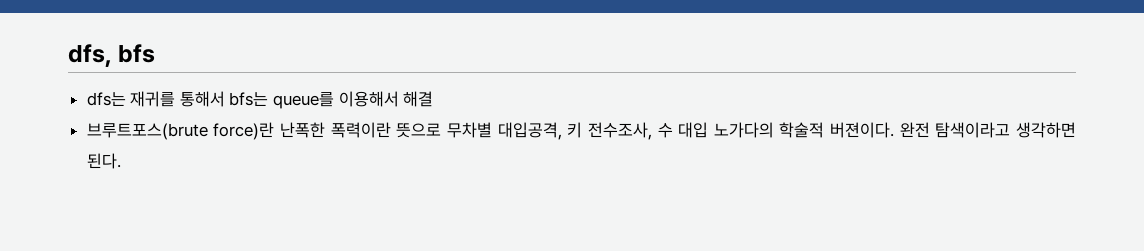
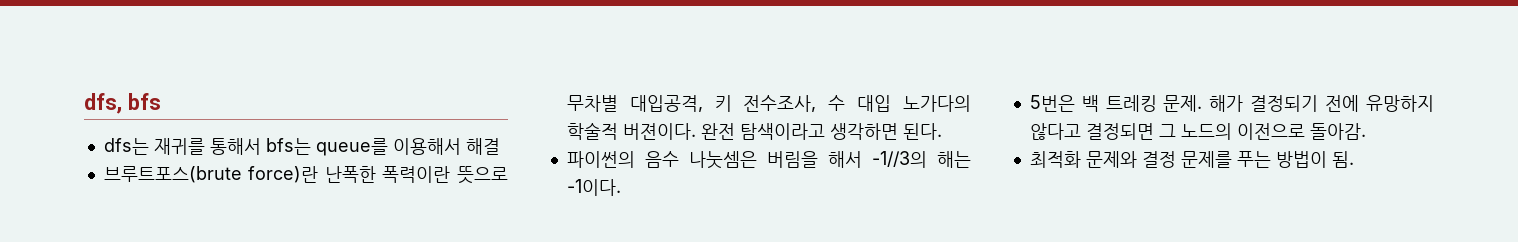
+ 파이썬의 음수 나눗셈은 버림을 해서 -1//3의 해는 -1이다.
+ 5번은 백 트레킹 문제. 해가 결정되기 전에 유망하지 않다고 결정되면 그 노드의 이전으로 돌아감.
+ 최적화 문제와 결정 문제를 푸는 방법이 됨.

